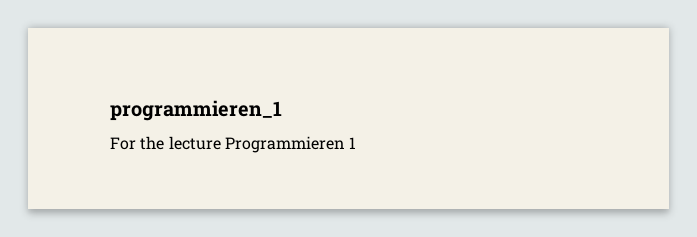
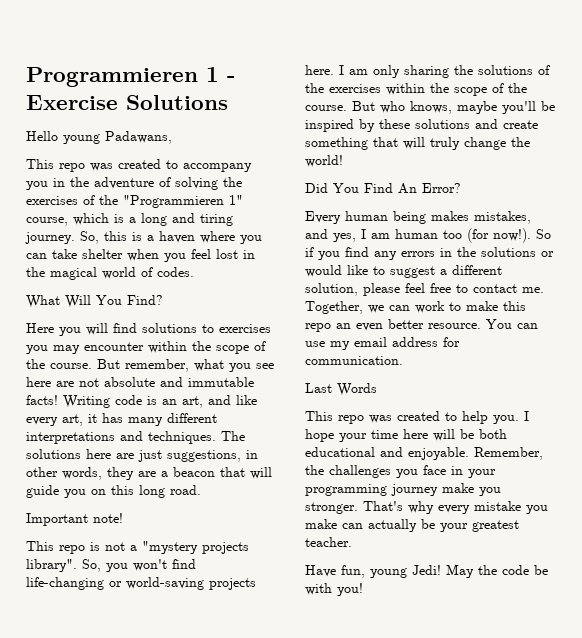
- programmieren_1
- For the lecture Programmieren 1
+ Programmieren 1 - Exercise Solutions
+ Hello young Padawans,
+ This repo was created to accompany you in the adventure of solving the exercises of the "Programmieren 1" course, which is a long and tiring journey. So, this is a haven where you can take shelter when you feel lost in the magical world of codes.
+ What Will You Find?
+ Here you will find solutions to exercises you may encounter within the scope of the course. But remember, what you see here are not absolute and immutable facts! Writing code is an art, and like every art, it has many different interpretations and techniques. The solutions here are just suggestions, in other words, they are a beacon that will guide you on this long road.
+ Important note!
+ This repo is not a "mystery projects library". So, you won't find life-changing or world-saving projects here. I am only sharing the solutions of the exercises within the scope of the course. But who knows, maybe you'll be inspired by these solutions and create something that will truly change the world!
+ Did You Find An Error?
+ Every human being makes mistakes, and yes, I am human too (for now!). So if you find any errors in the solutions or would like to suggest a different solution, please feel free to contact me. Together, we can work to make this repo an even better resource. You can use my email address for communication.
+ Last Words
+ This repo was created to help you. I hope your time here will be both educational and enjoyable. Remember, the challenges you face in your programming journey make you stronger. That's why every mistake you make can actually be your greatest teacher.
+ Have fun, young Jedi! May the code be with you!

